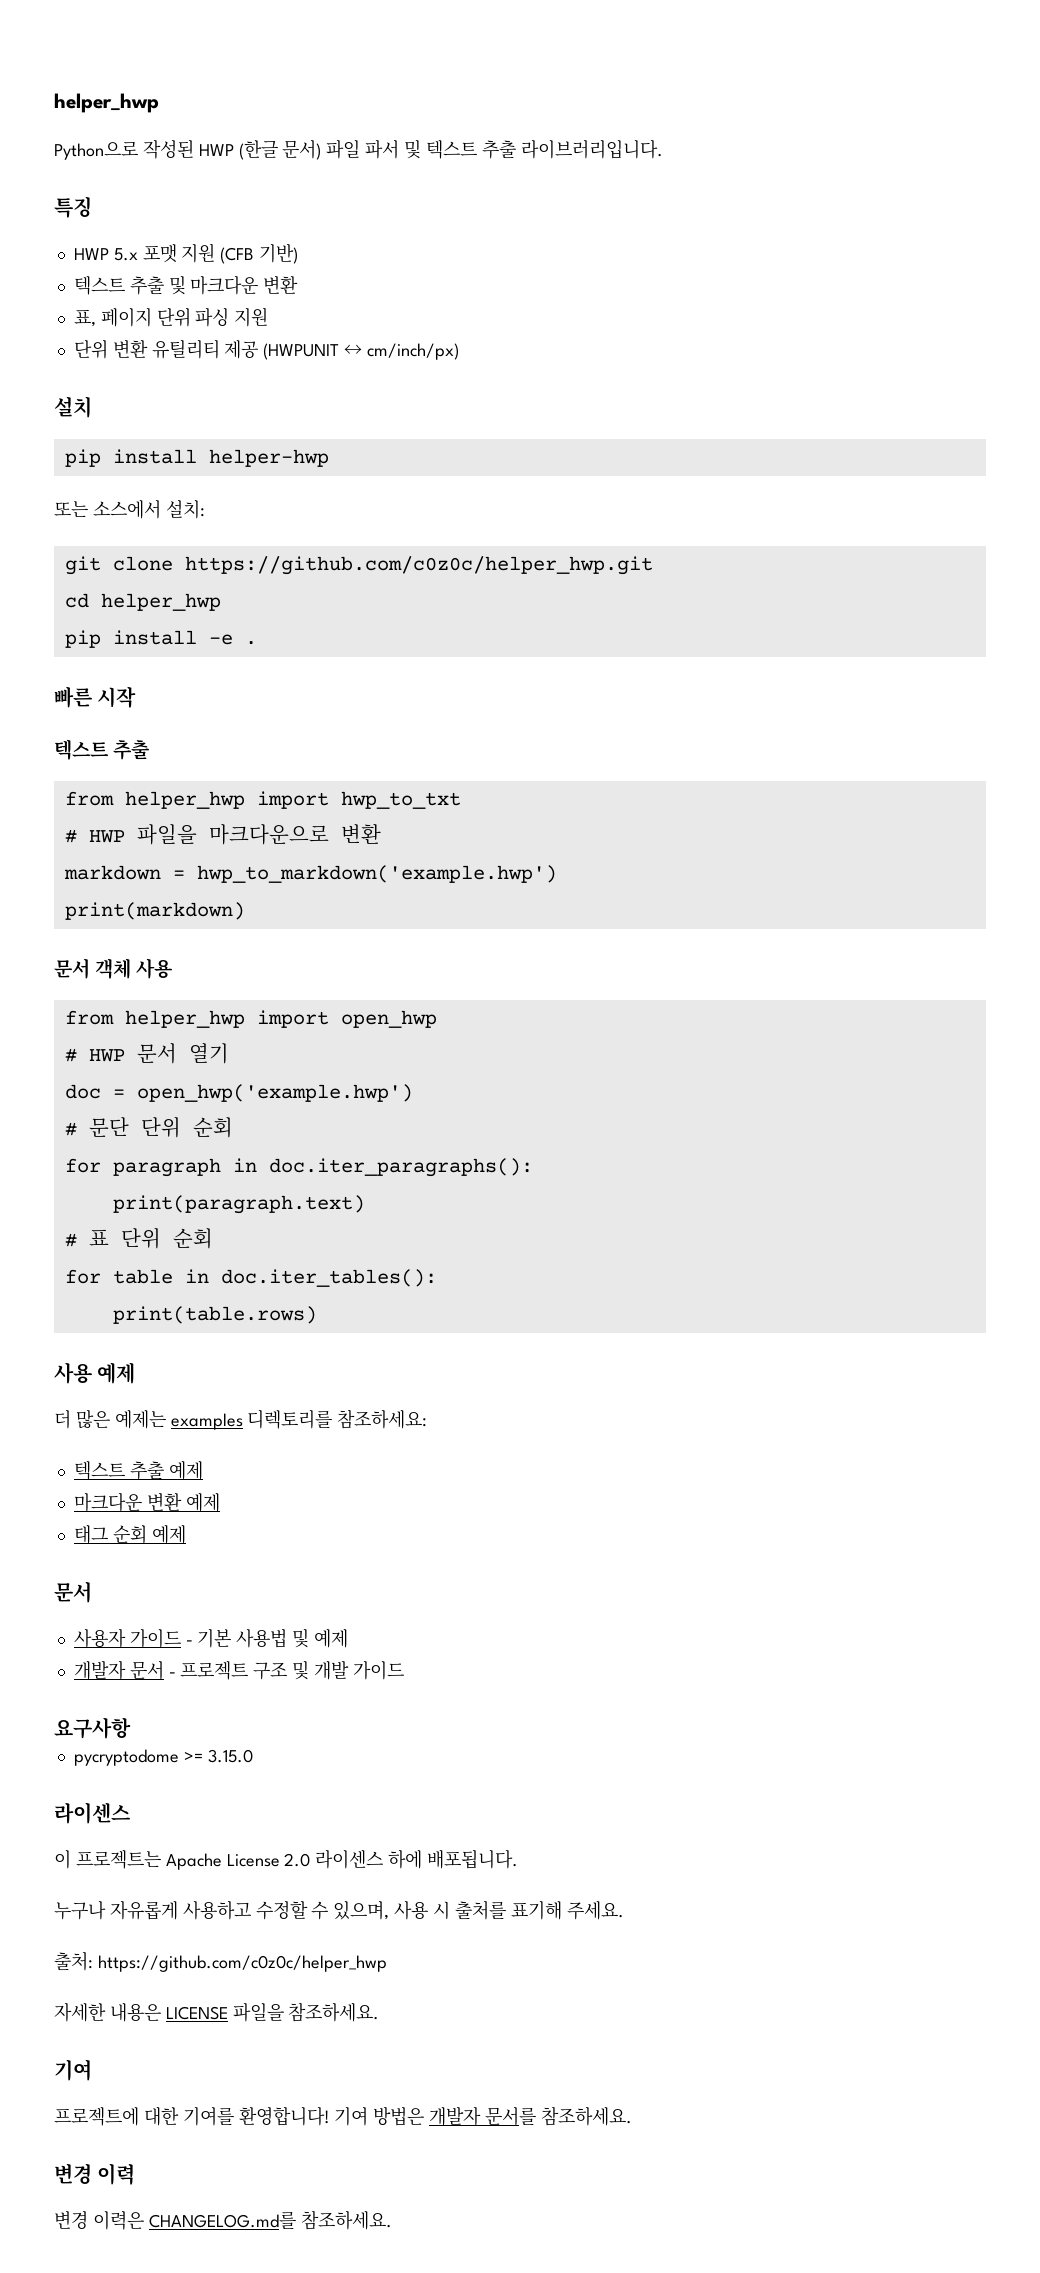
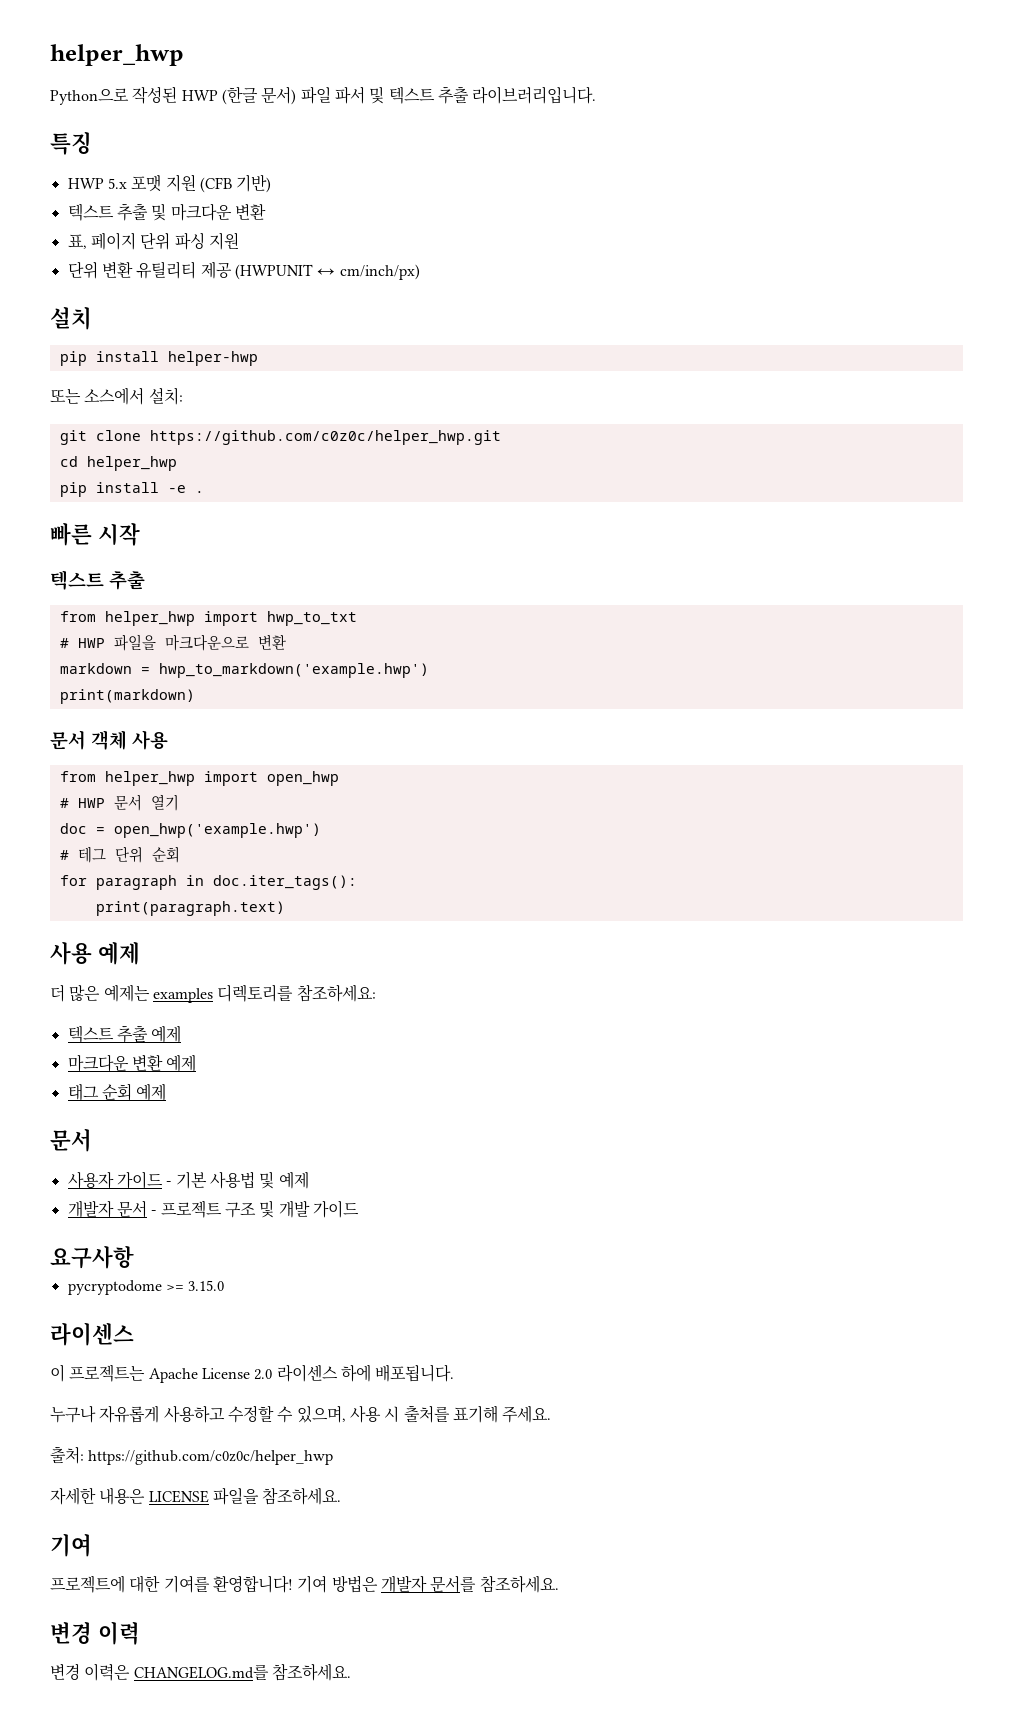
- # 문단 단위 순회
+ # 테그 단위 순회
- for paragraph in doc.iter_paragraphs():
+ for paragraph in doc.iter_tags():
- # 표 단위 순회
- for table in doc.iter_tables():
- print(table.rows)

